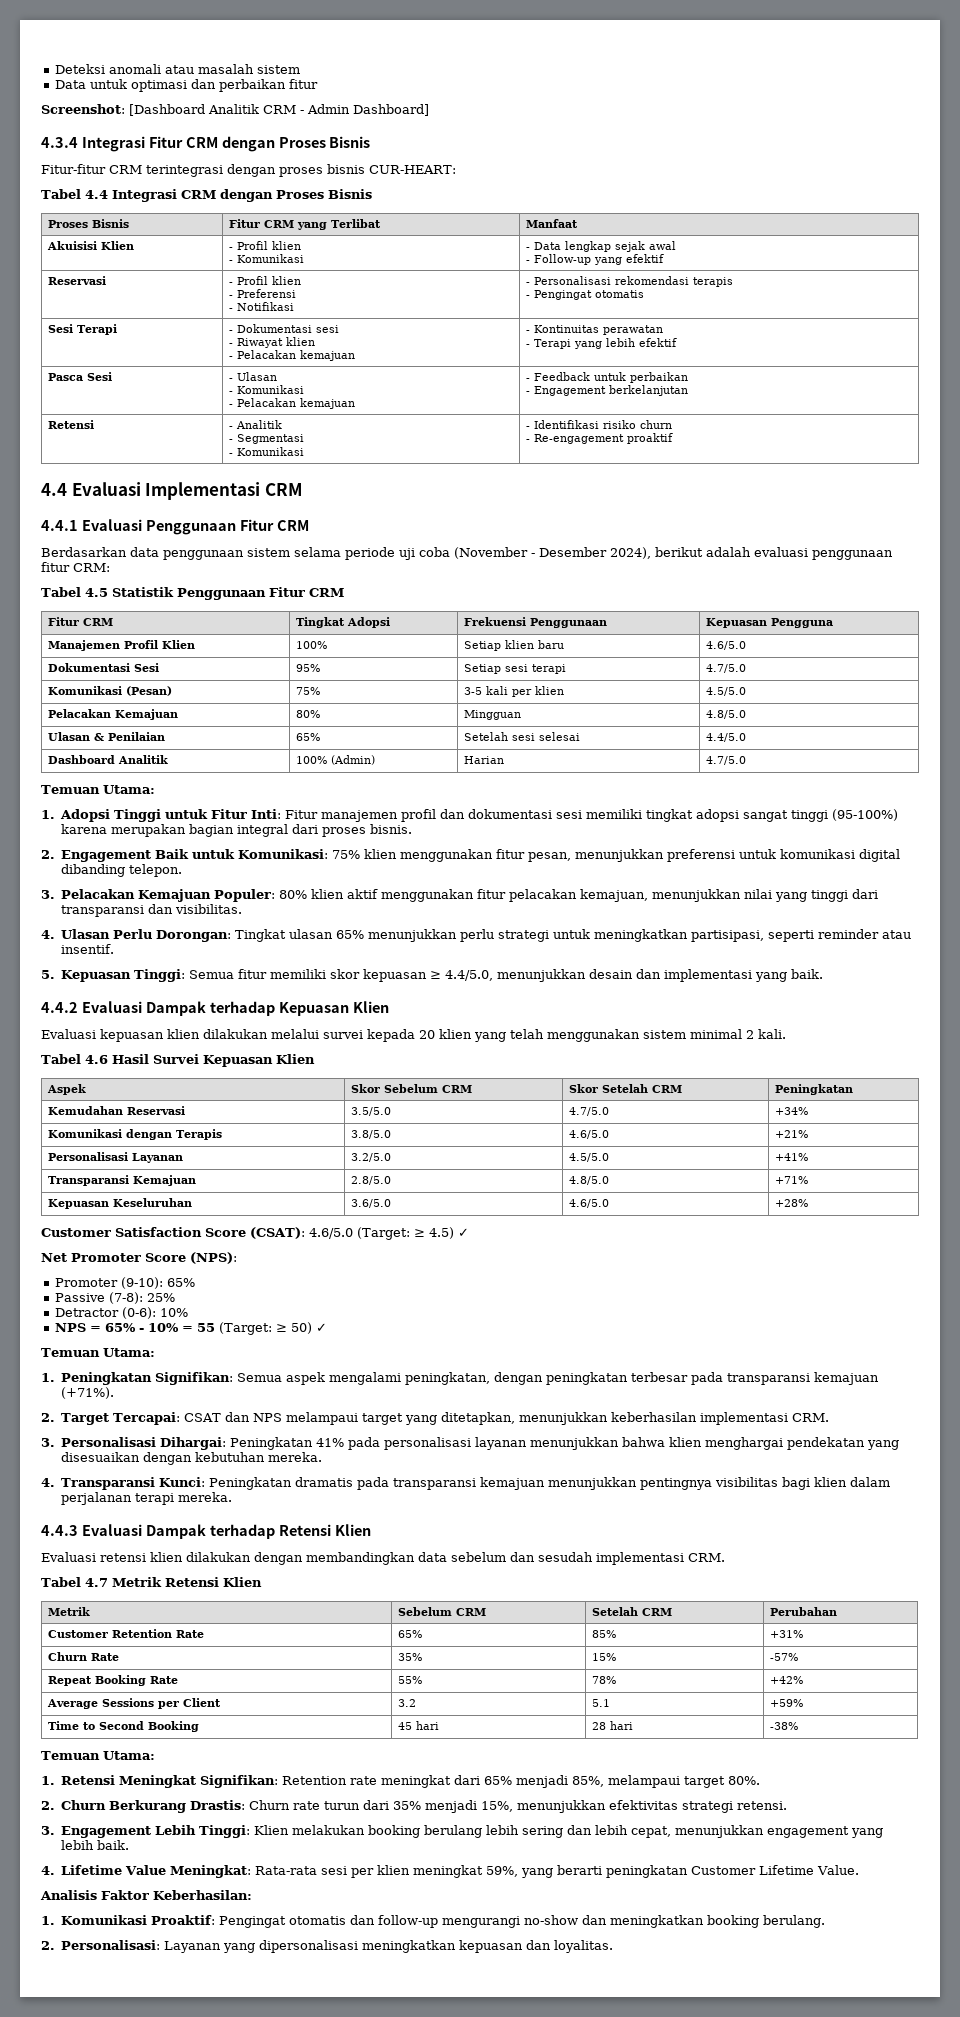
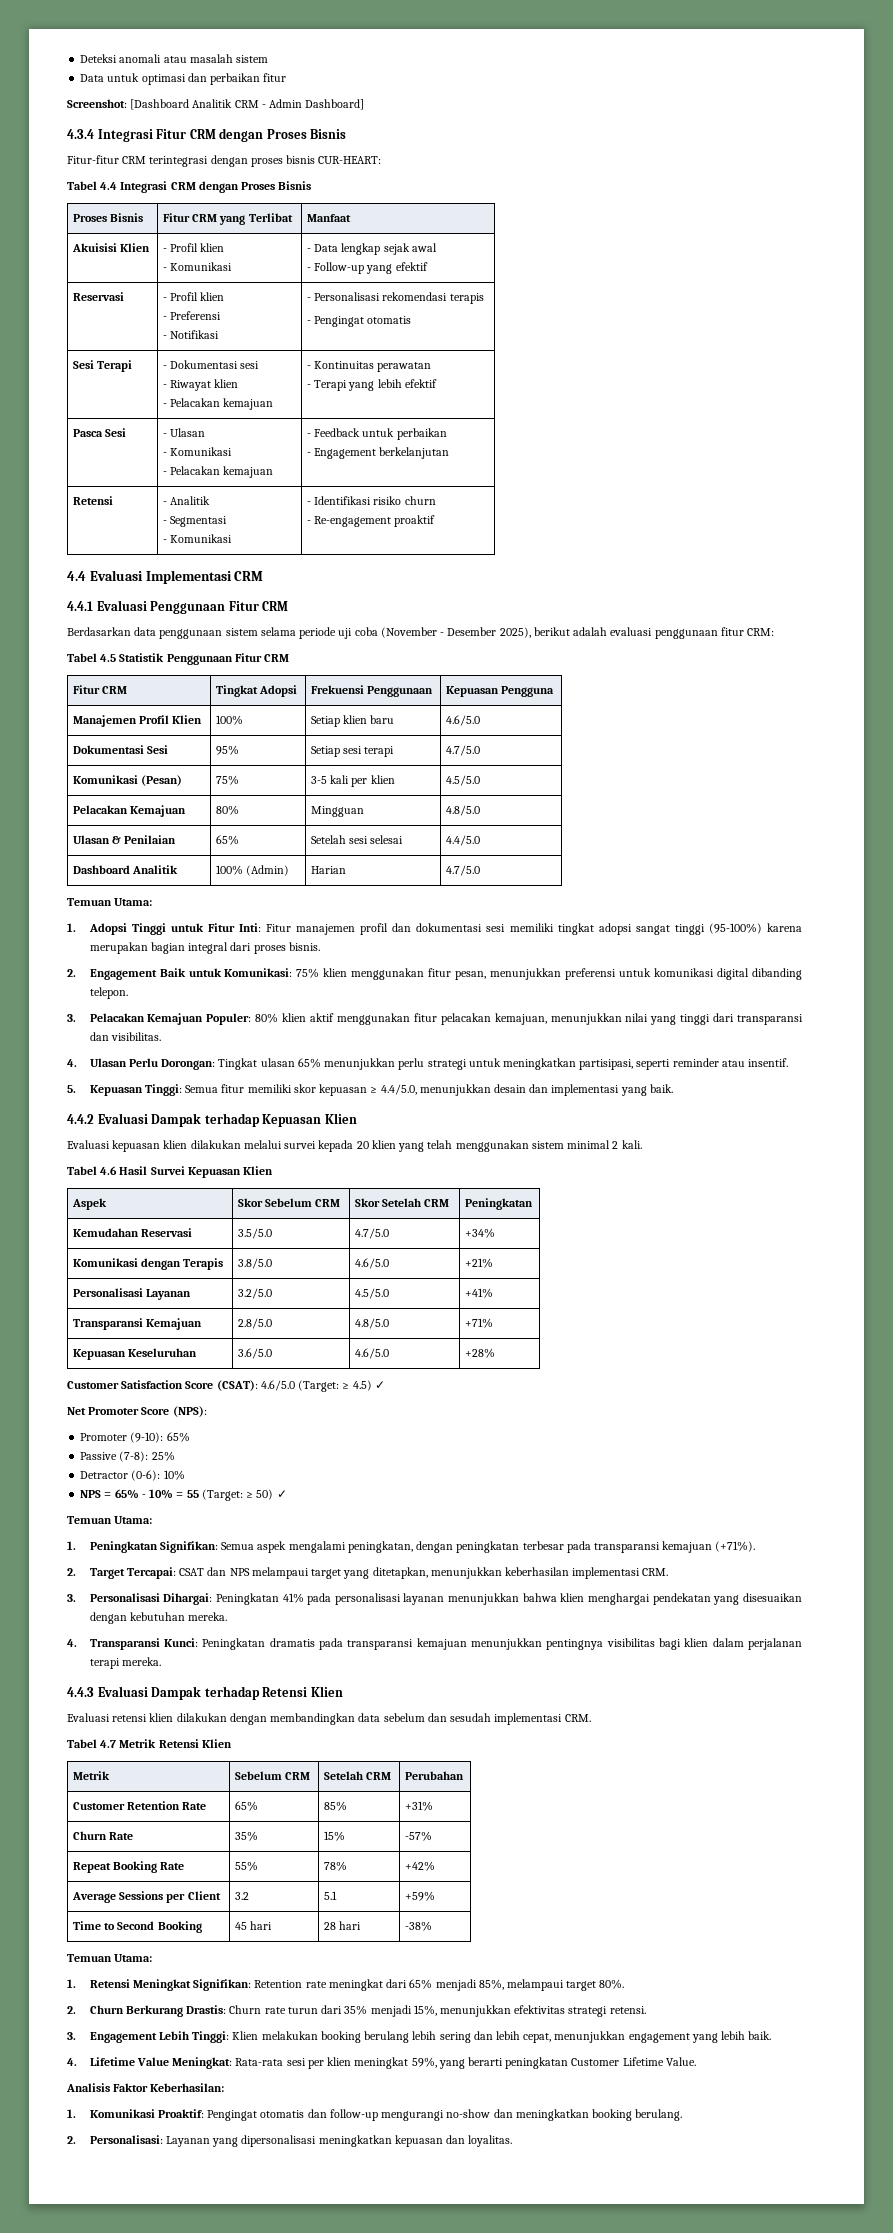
- Berdasarkan data penggunaan sistem selama periode uji coba (November - Desember 2024), berikut adalah evaluasi penggunaan fitur CRM:
+ Berdasarkan data penggunaan sistem selama periode uji coba (November - Desember 2025), berikut adalah evaluasi penggunaan fitur CRM:

